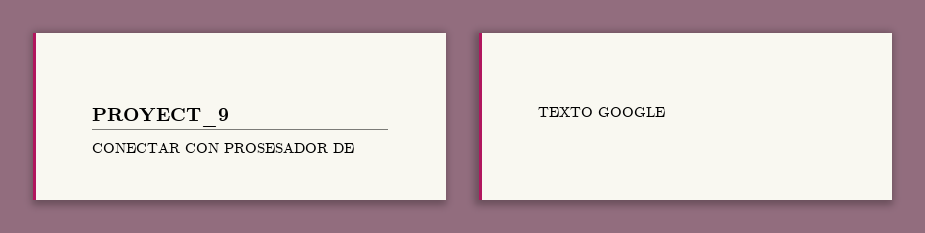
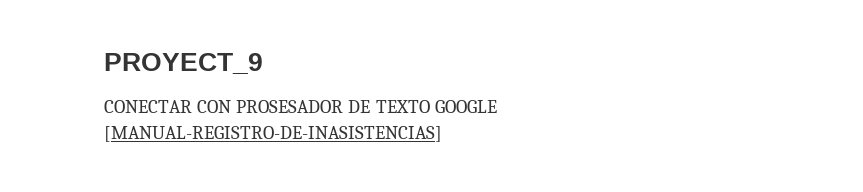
- CONECTAR CON PROSESADOR DE TEXTO GOOGLE
+ CONECTAR CON PROSESADOR DE TEXTO GOOGLE [MANUAL-REGISTRO-DE-INASISTENCIAS]

